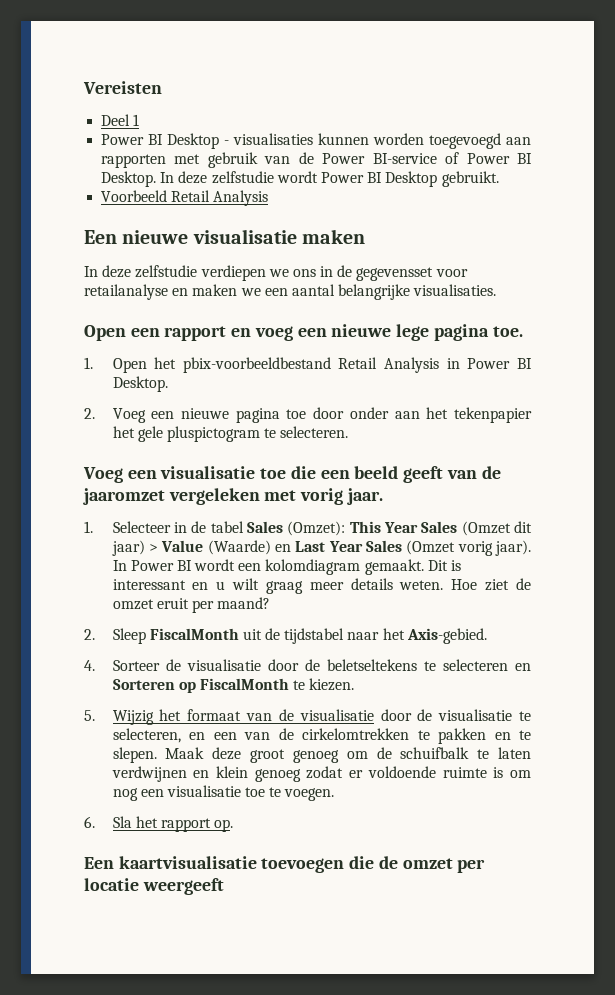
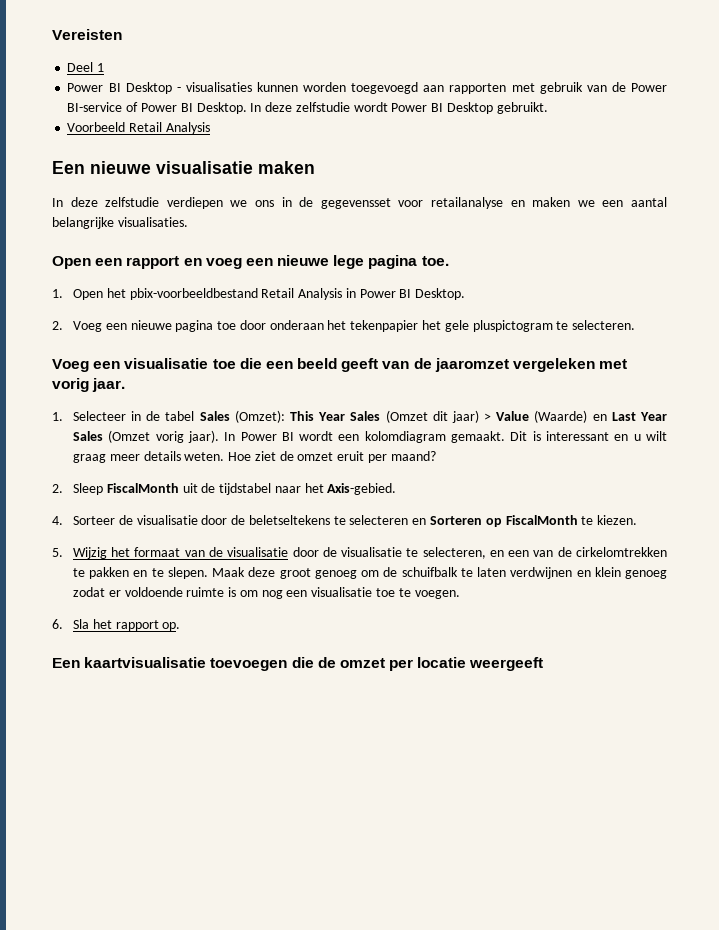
- 2. Voeg een nieuwe pagina toe door onder aan het tekenpapier het gele pluspictogram te selecteren.
+ 2. Voeg een nieuwe pagina toe door onderaan het tekenpapier het gele pluspictogram te selecteren.

